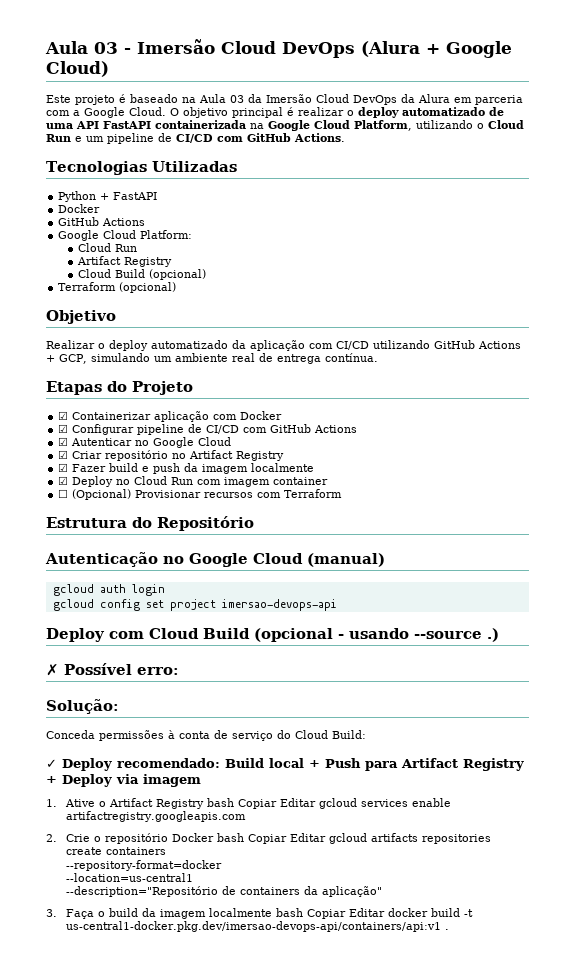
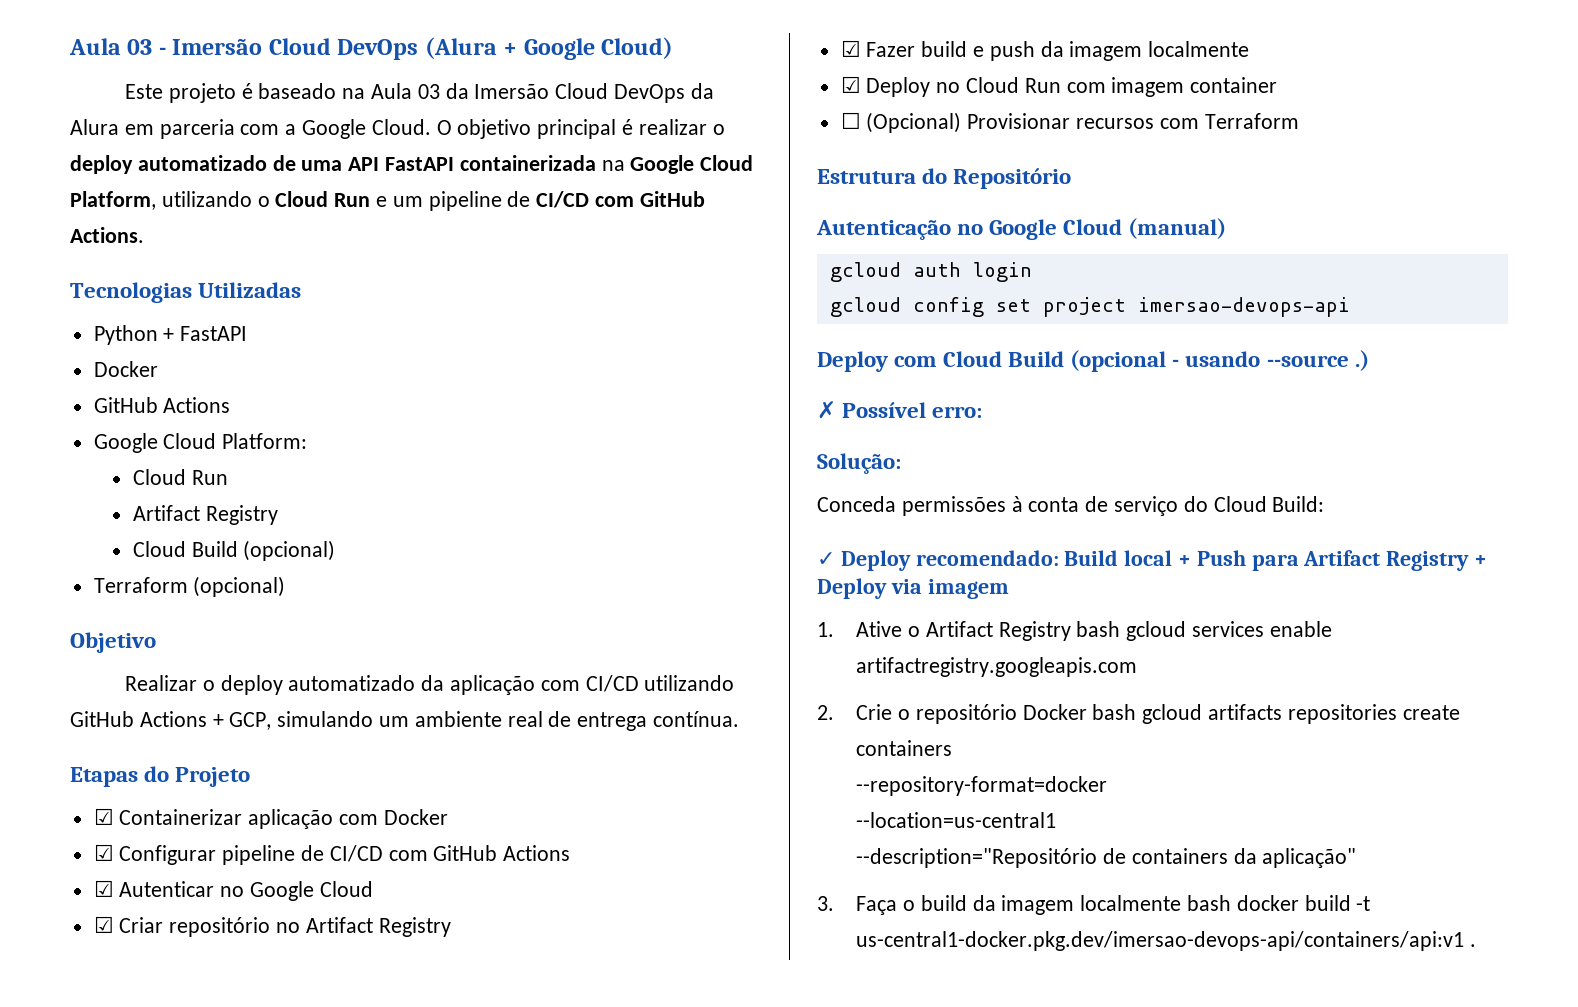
- 1. Ative o Artifact Registry bash Copiar Editar gcloud services enable artifactregistry.googleapis.com
+ 1. Ative o Artifact Registry bash gcloud services enable artifactregistry.googleapis.com
- 2. Crie o repositório Docker bash Copiar Editar gcloud artifacts repositories create containers
+ 2. Crie o repositório Docker bash gcloud artifacts repositories create containers
- 3. Faça o build da imagem localmente bash Copiar Editar docker build -t us-central1-docker.pkg.dev/imersao-devops-api/containers/api:v1 .
+ 3. Faça o build da imagem localmente bash docker build -t us-central1-docker.pkg.dev/imersao-devops-api/containers/api:v1 .

